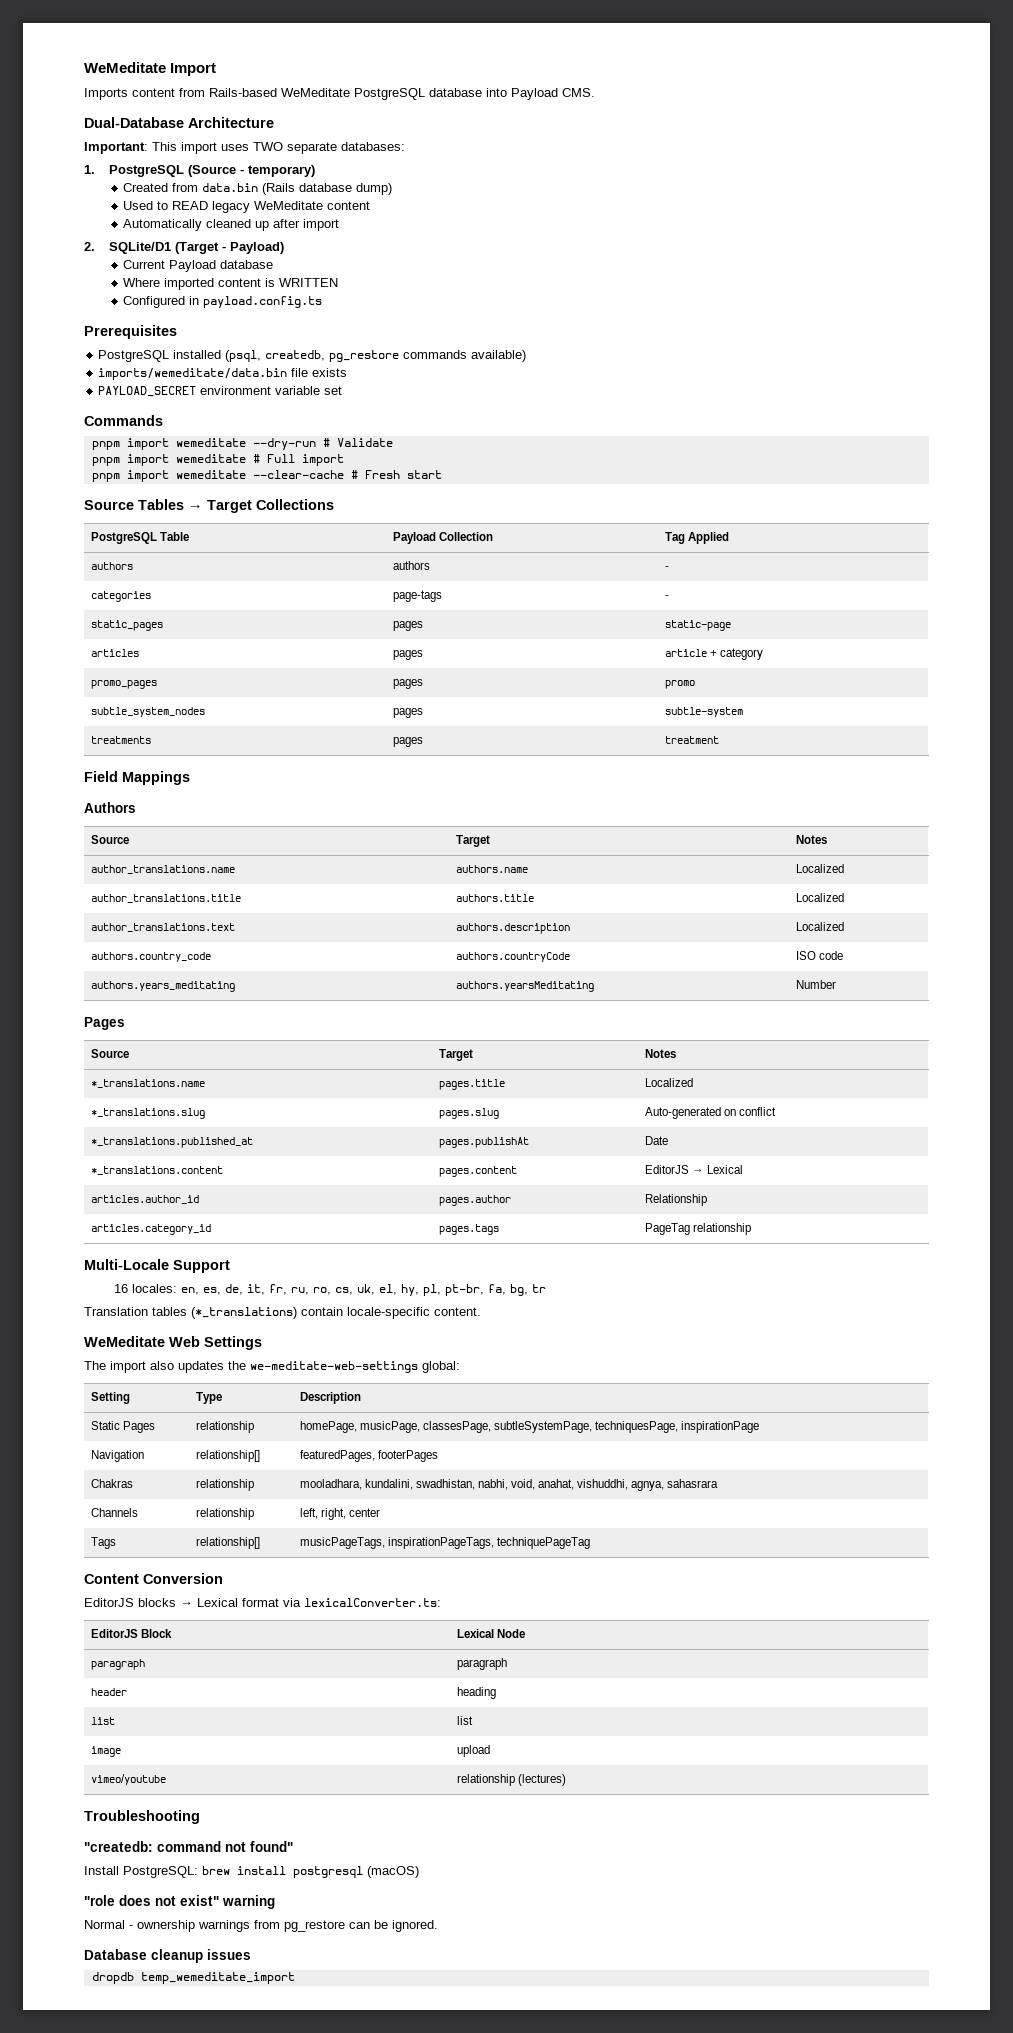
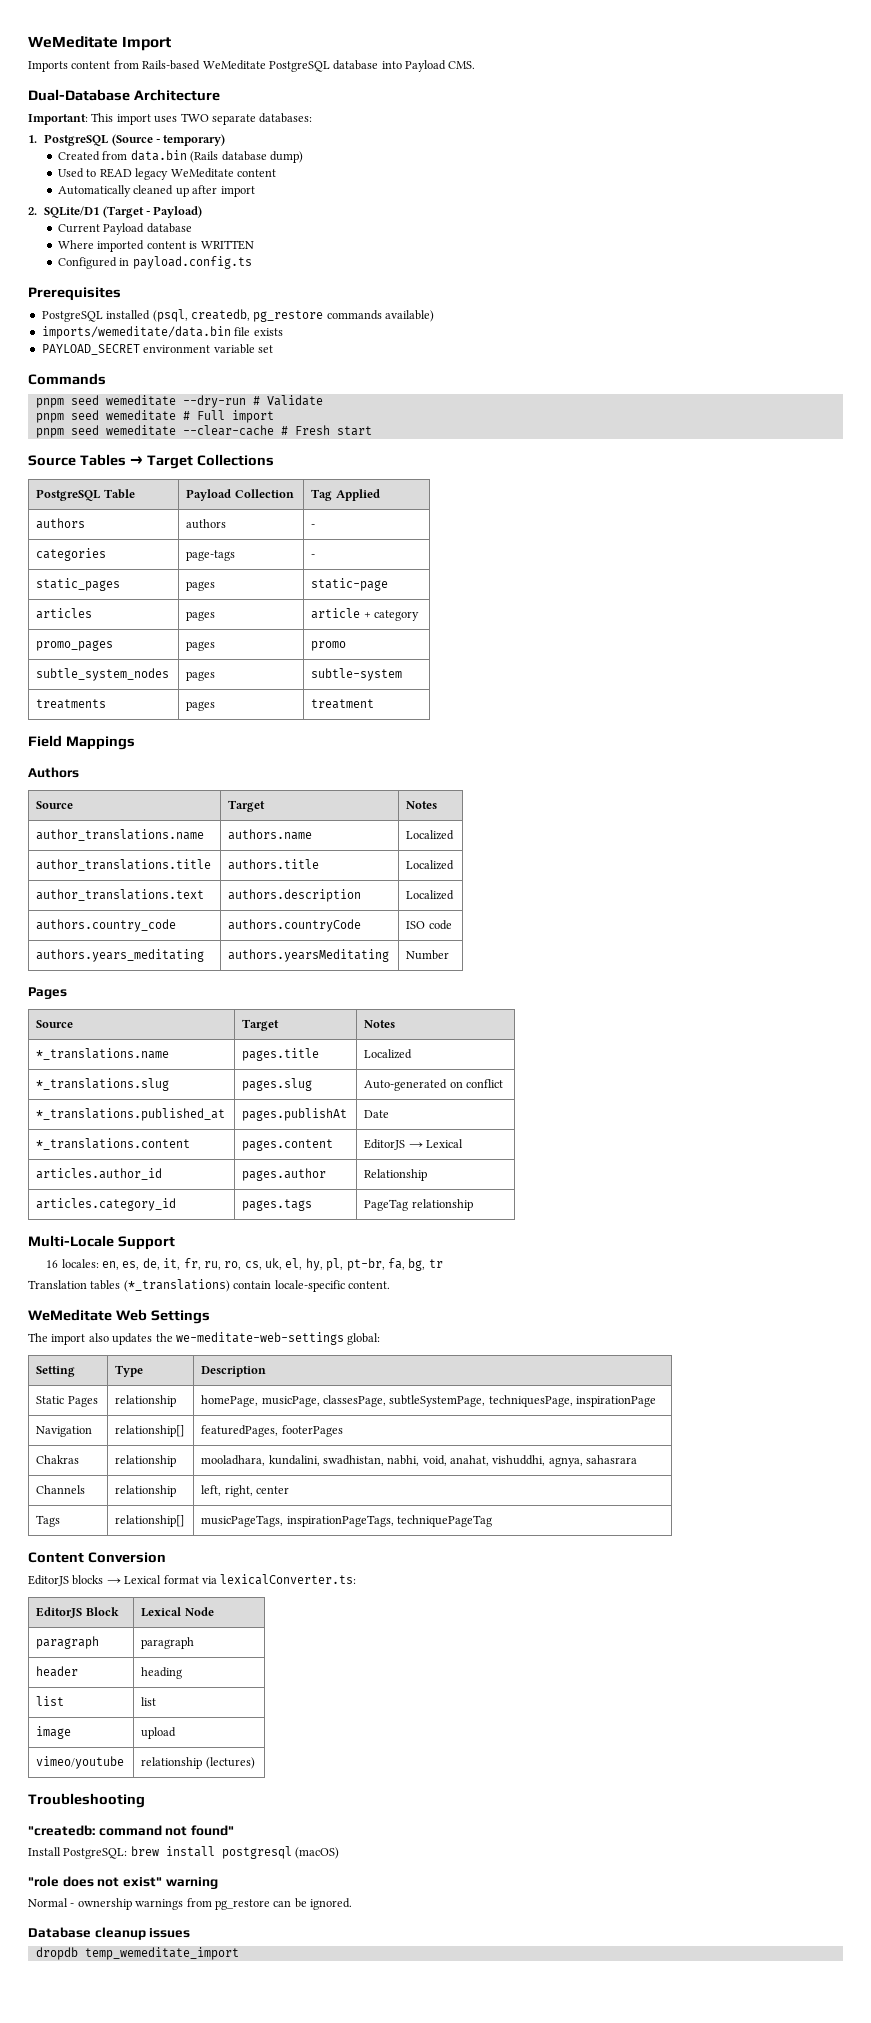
- pnpm import wemeditate --dry-run # Validate
+ pnpm seed wemeditate --dry-run # Validate
- pnpm import wemeditate # Full import
+ pnpm seed wemeditate # Full import
- pnpm import wemeditate --clear-cache # Fresh start
+ pnpm seed wemeditate --clear-cache # Fresh start

